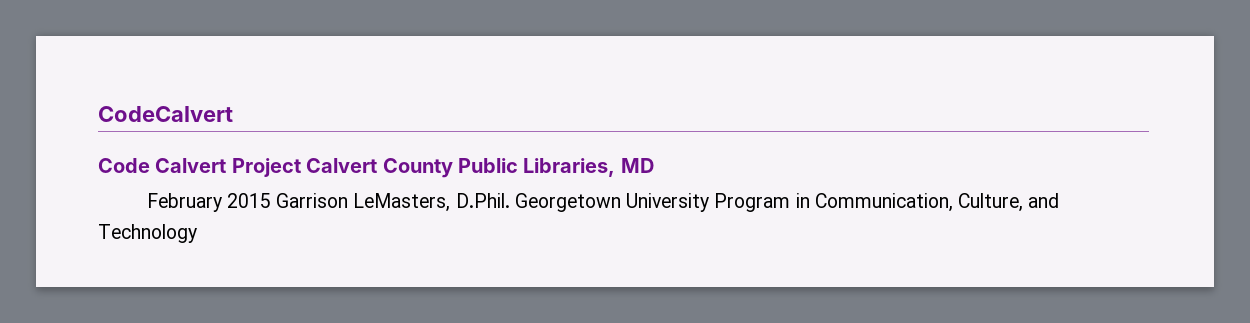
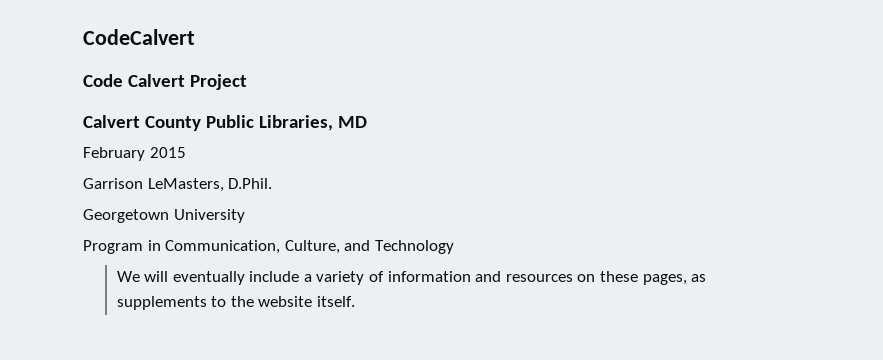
- Code Calvert Project Calvert County Public Libraries, MD
+ Code Calvert Project
+ Calvert County Public Libraries, MD
- February 2015 Garrison LeMasters, D.Phil. Georgetown University Program in Communication, Culture, and Technology
+ February 2015
+ Garrison LeMasters, D.Phil.
+ Georgetown University
+ Program in Communication, Culture, and Technology
+ We will eventually include a variety of information and resources on these pages, as supplements to the website itself.

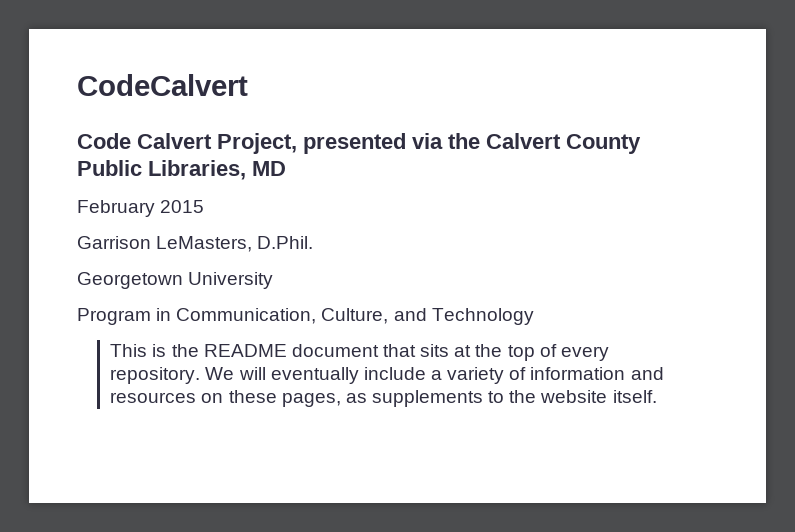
- Code Calvert Project
- Calvert County Public Libraries, MD
+ Code Calvert Project, presented via the Calvert County Public Libraries, MD
+ This is the README document that sits at the top of every repository.

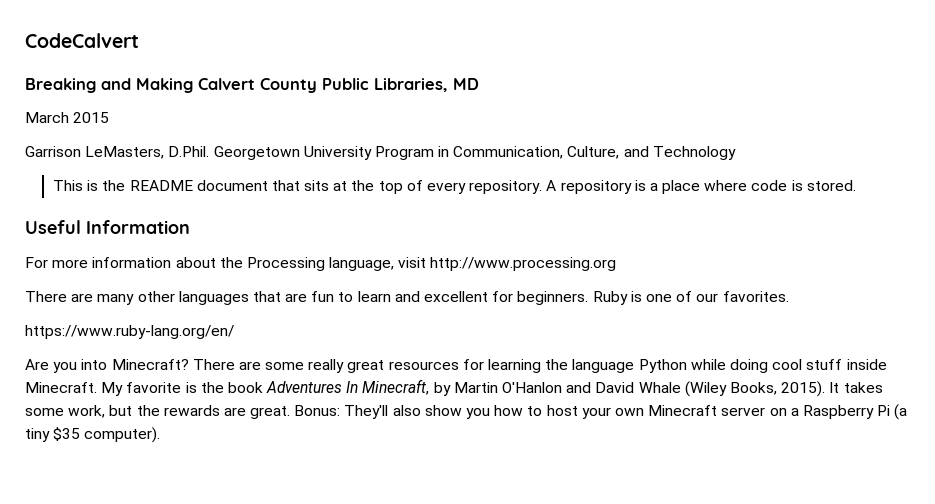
- Code Calvert Project, presented via the Calvert County Public Libraries, MD
+ Breaking and Making Calvert County Public Libraries, MD
- February 2015
+ March 2015
- Garrison LeMasters, D.Phil.
- Georgetown University
- Program in Communication, Culture, and Technology
+ Garrison LeMasters, D.Phil. Georgetown University Program in Communication, Culture, and Technology
- We will eventually include a variety of information and resources on these pages, as supplements to the website itself.
+ A repository is a place where code is stored.
+ Useful Information
+ For more information about the Processing language, visit http://www.processing.org
+ There are many other languages that are fun to learn and excellent for beginners. Ruby is one of our favorites.
+ https://www.ruby-lang.org/en/
+ Are you into Minecraft? There are some really great resources for learning the language Python while doing cool stuff inside Minecraft. My favorite is the book Adventures In Minecraft, by Martin O'Hanlon and David Whale (Wiley Books, 2015). It takes some work, but the rewards are great. Bonus: They'll also show you how to host your own Minecraft server on a Raspberry Pi (a tiny $35 computer).

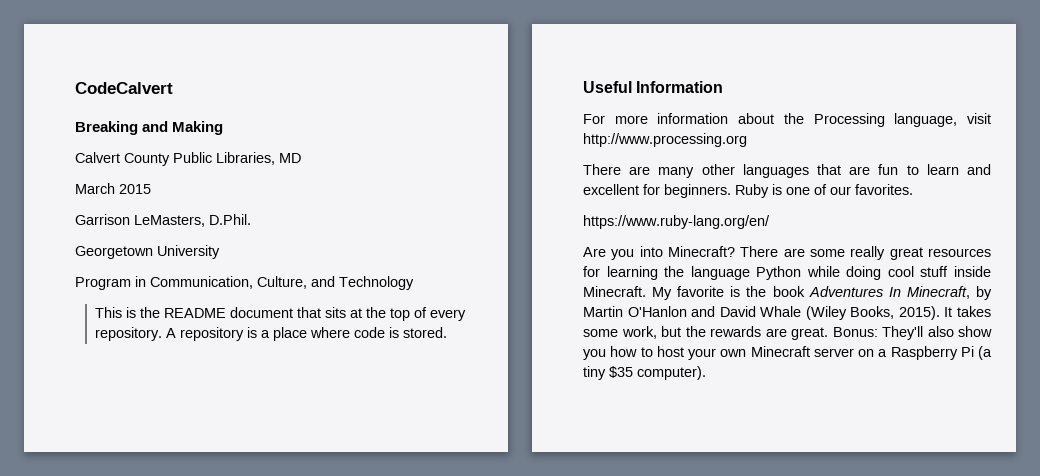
- Breaking and Making Calvert County Public Libraries, MD
+ Breaking and Making
+ Calvert County Public Libraries, MD
- Garrison LeMasters, D.Phil. Georgetown University Program in Communication, Culture, and Technology
+ Garrison LeMasters, D.Phil.
+ Georgetown University
+ Program in Communication, Culture, and Technology

